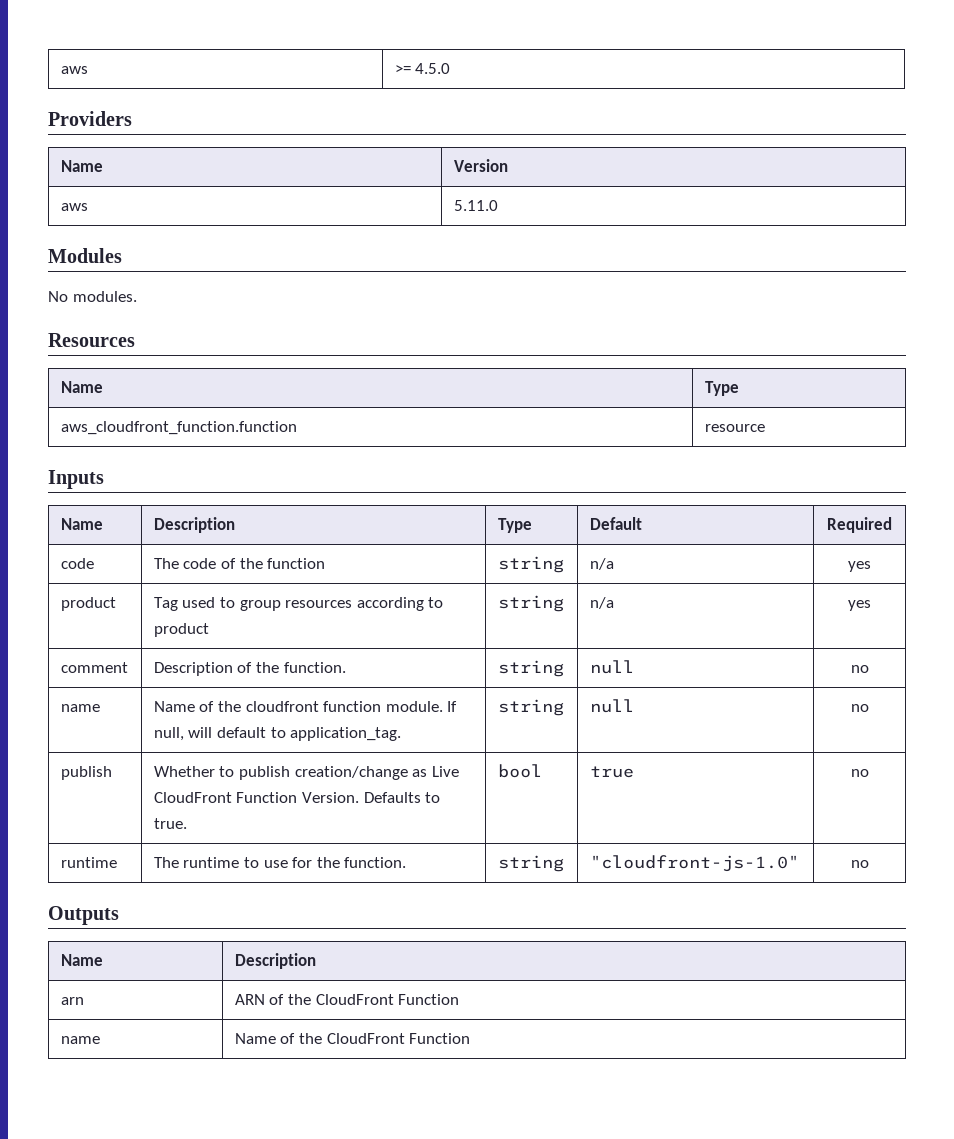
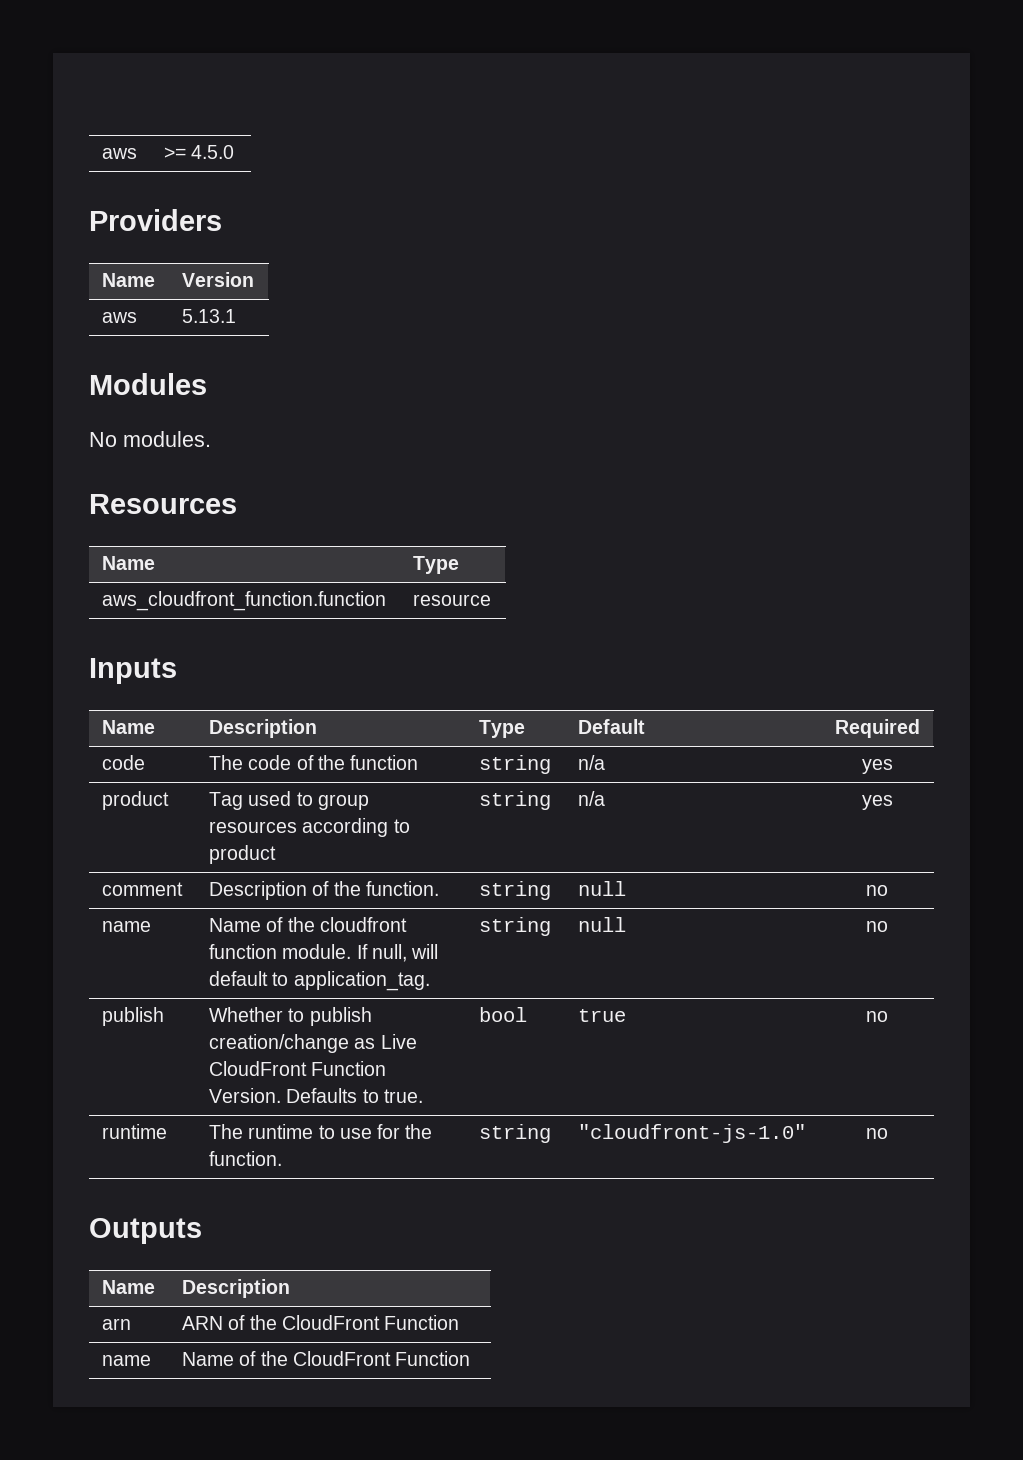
- aws | 5.11.0
+ aws | 5.13.1

